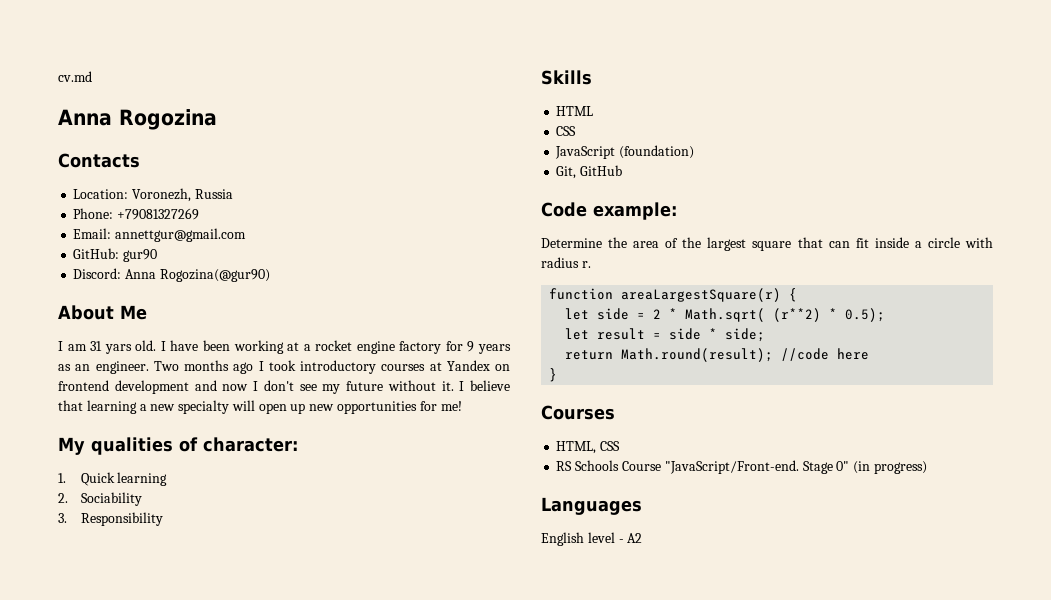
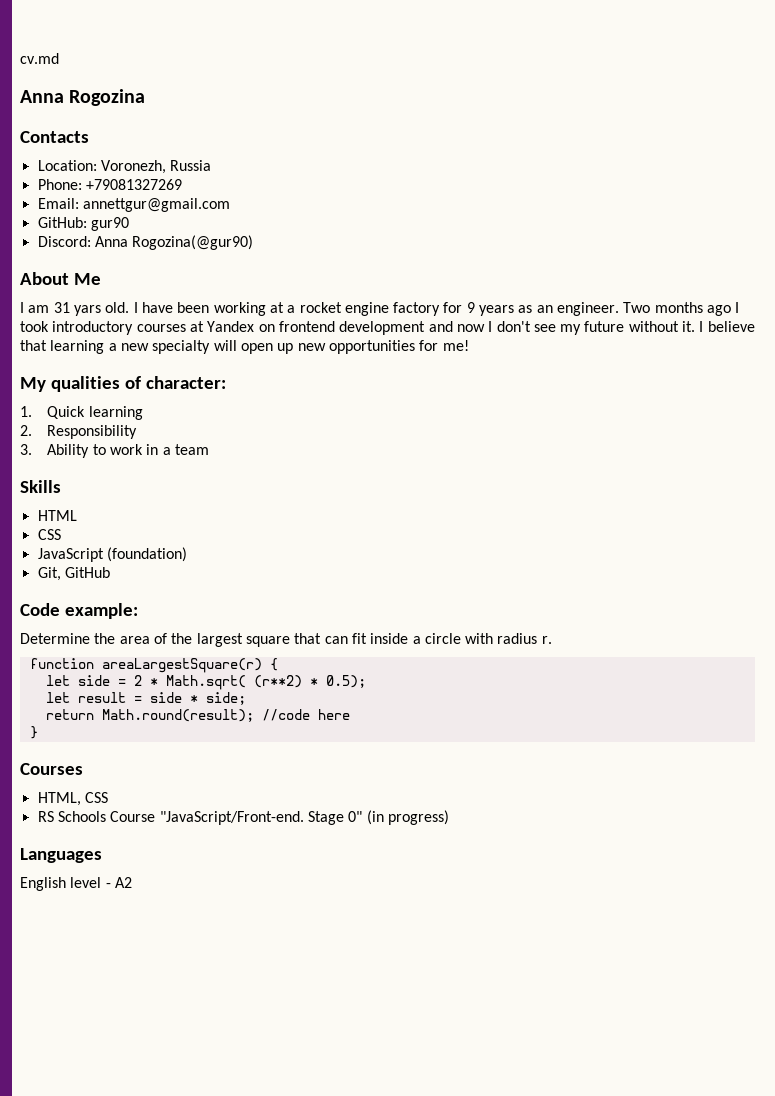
- 2. Sociability
+ 2. Responsibility
- 3. Responsibility
+ 3. Ability to work in a team

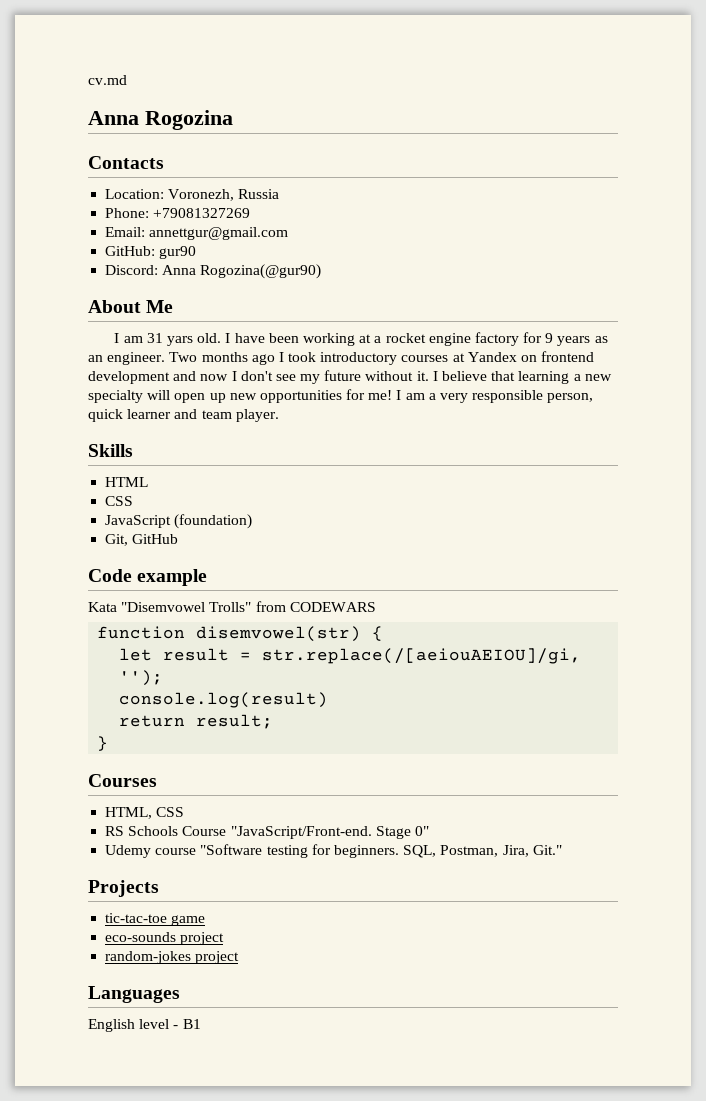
- I believe that learning a new specialty will open up new opportunities for me!
- My qualities of character:
- 1. Quick learning
- 2. Responsibility
- 3. Ability to work in a team
+ I believe that learning a new specialty will open up new opportunities for me! I am a very responsible person, quick learner and team player.
- Code example:
- Determine the area of the largest square that can fit inside a circle with radius r.
+ Code example
+ Kata "Disemvowel Trolls" from CODEWARS
- function areaLargestSquare(r) {
+ function disemvowel(str) {
- let side = 2 * Math.sqrt( (r**2) * 0.5);
- let result = side * side;
- return Math.round(result); //code here
+ let result = str.replace(/[aeiouAEIOU]/gi, '');
+ console.log(result)
+ return result;
- Stage 0" (in progress)
+ Stage 0"
+ Udemy course "Software testing for beginners. SQL, Postman, Jira, Git."
+ Projects
+ tic-tac-toe game
+ eco-sounds project
+ random-jokes project
- English level - A2
+ English level - B1

